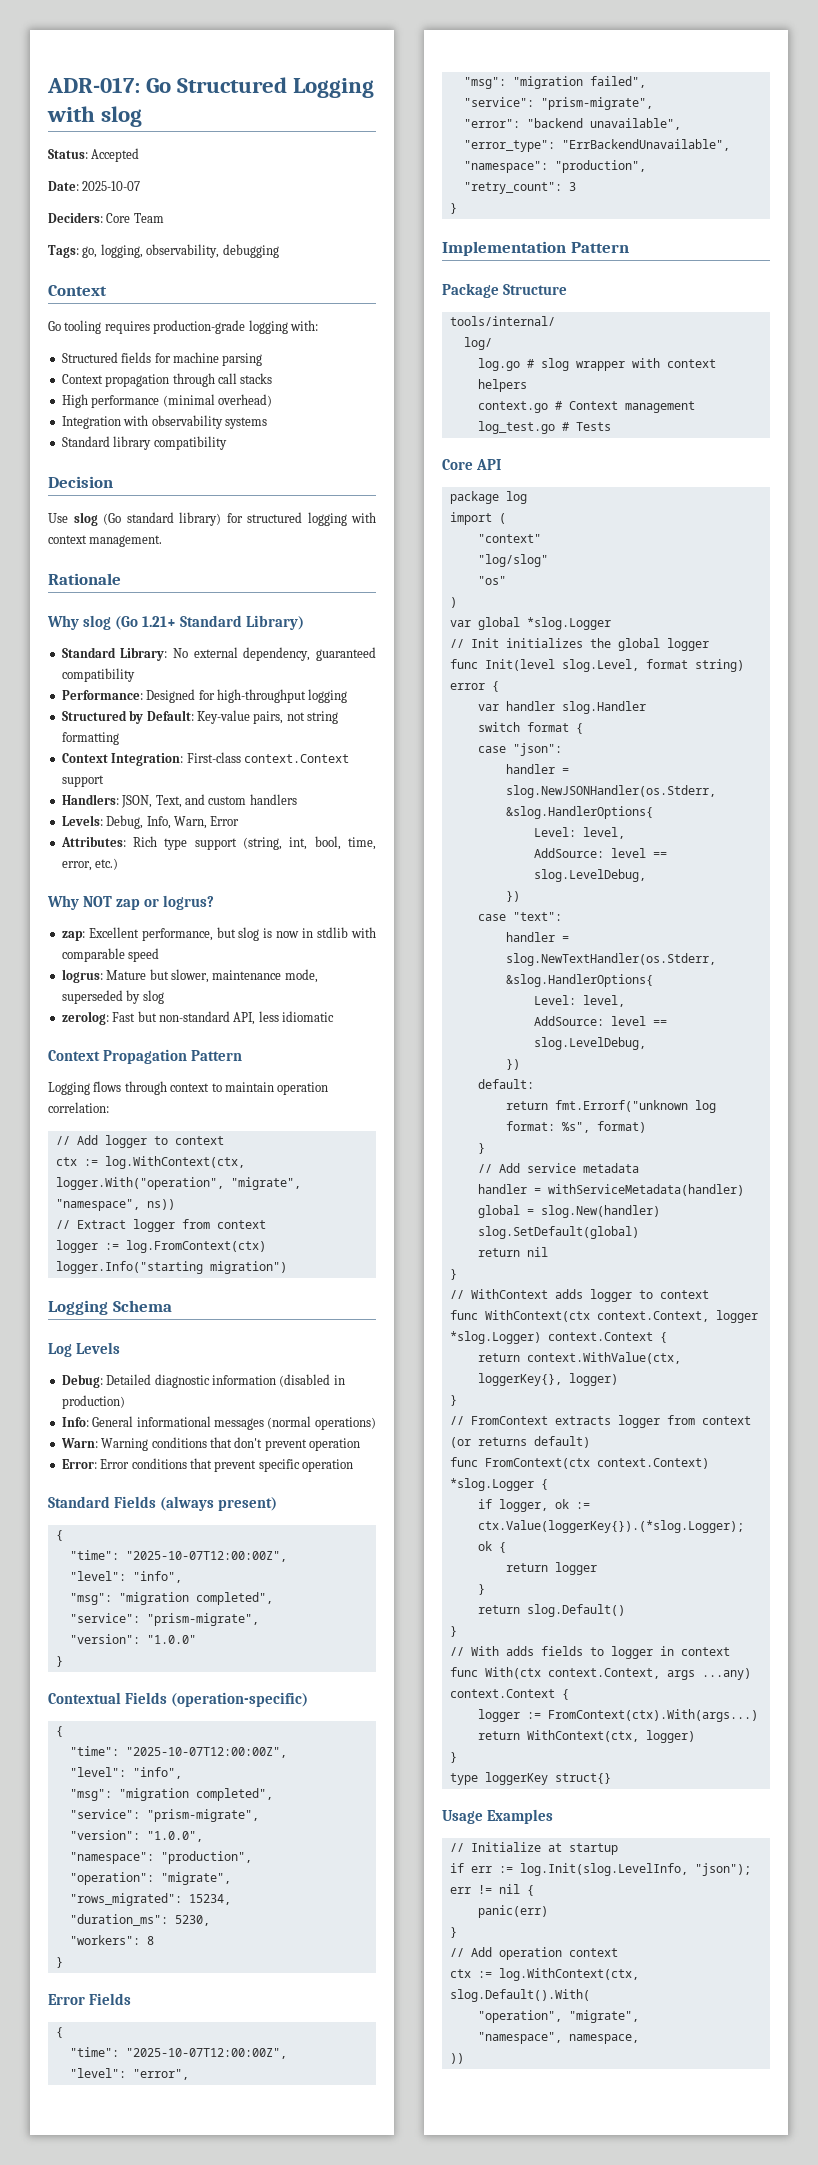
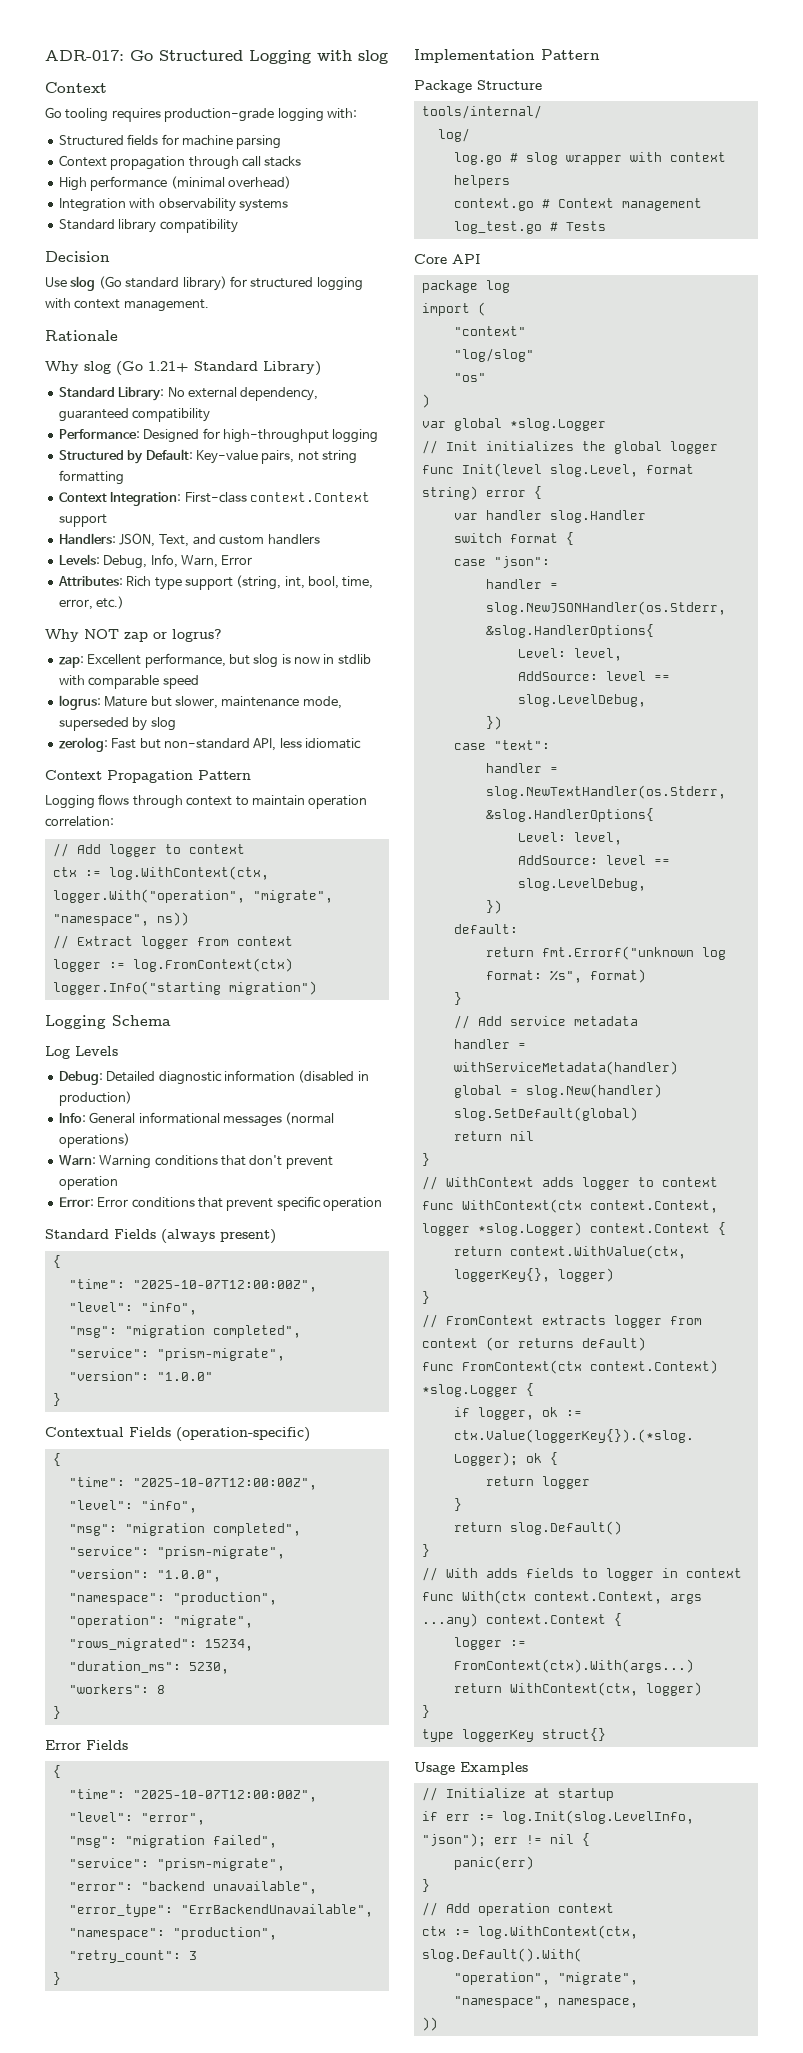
- Status: Accepted
- Date: 2025-10-07
- Deciders: Core Team
- Tags: go, logging, observability, debugging

